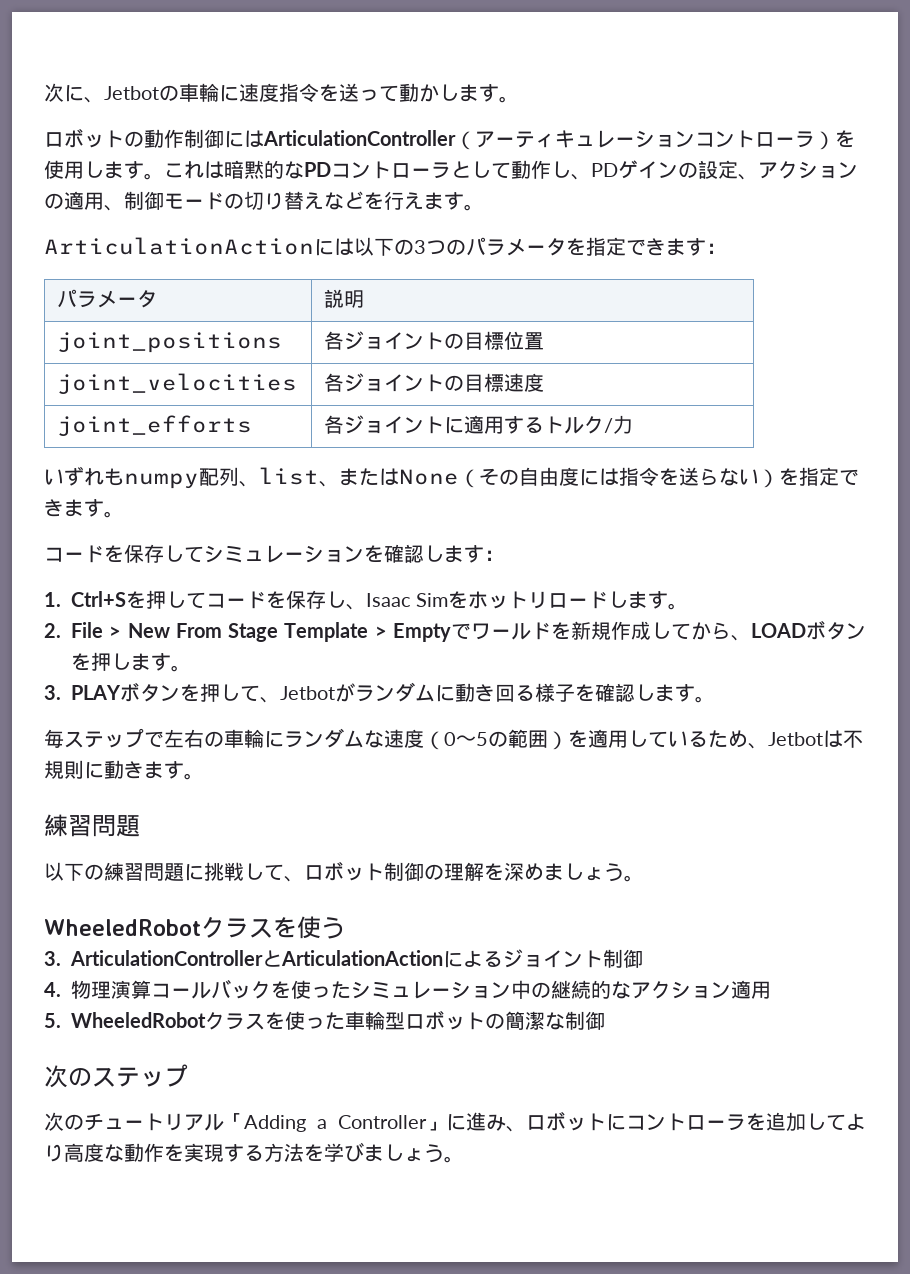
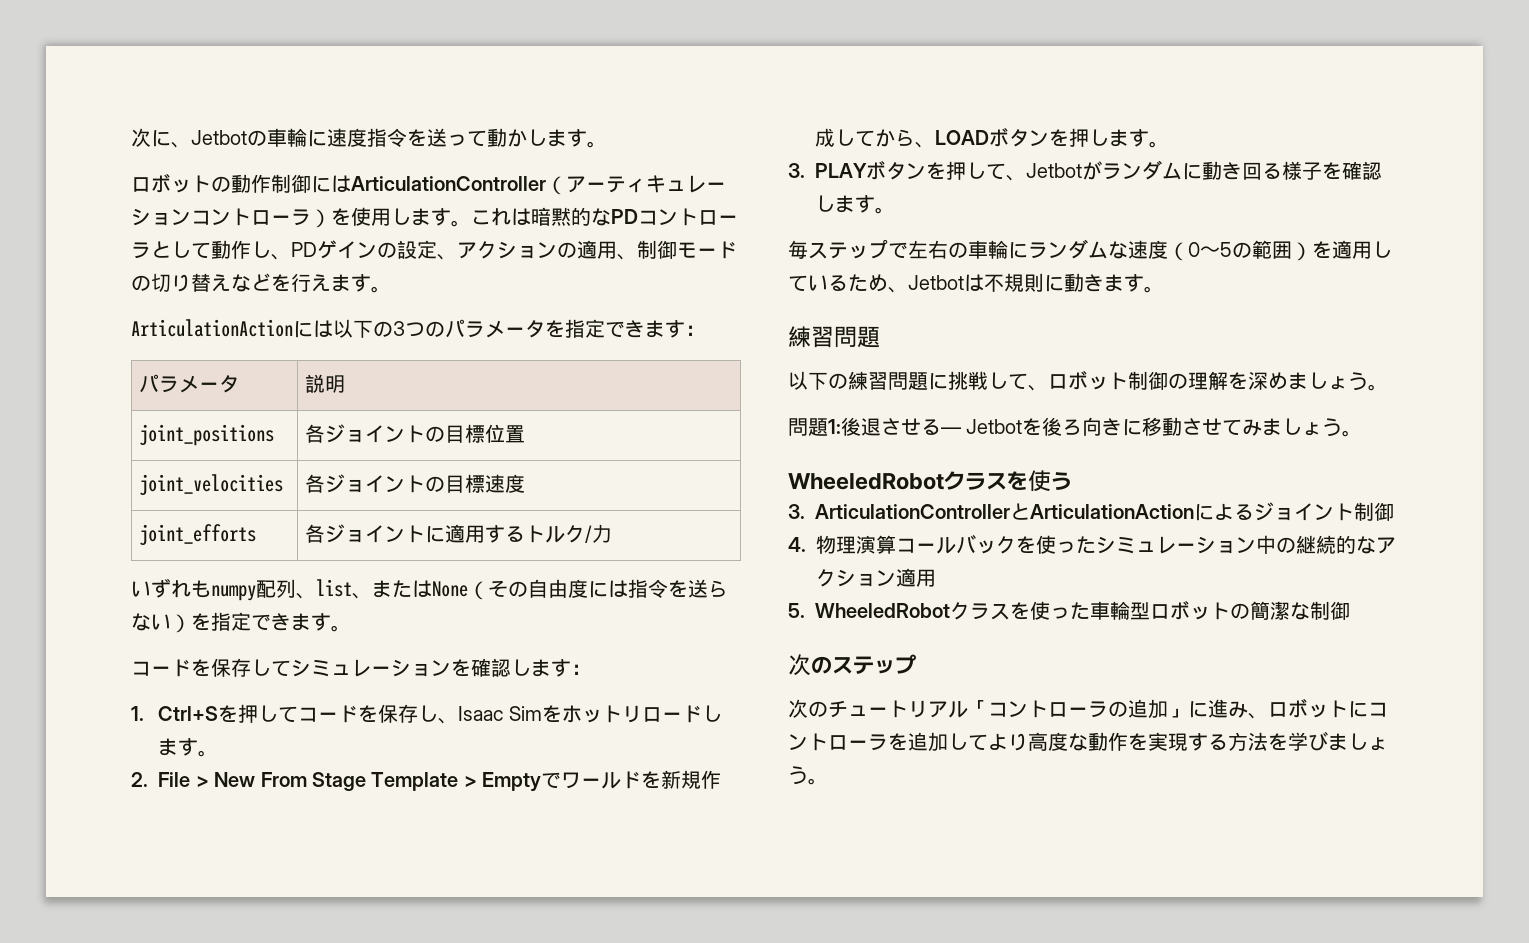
+ 問題1:後退させる— Jetbotを後ろ向きに移動させてみましょう。
- 次のチュートリアル「Adding a Controller」に進み、ロボットにコントローラを追加してより高度な動作を実現する方法を学びましょう。
+ 次のチュートリアル「コントローラの追加」に進み、ロボットにコントローラを追加してより高度な動作を実現する方法を学びましょう。

